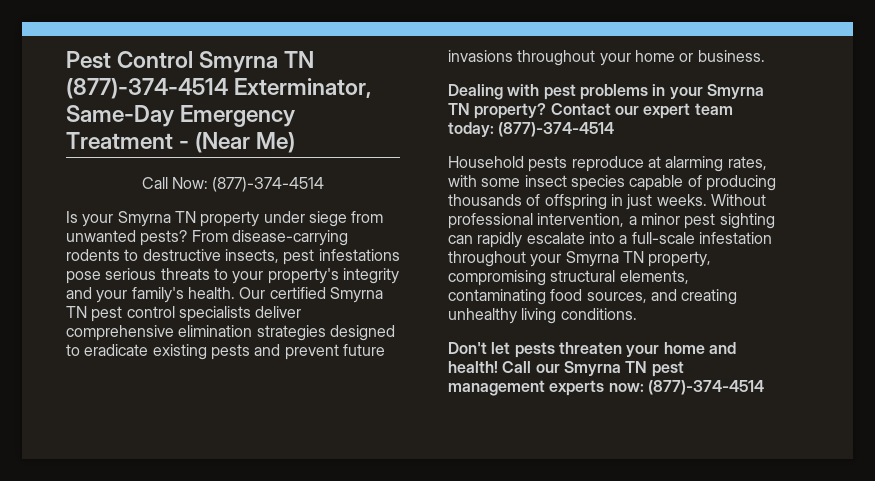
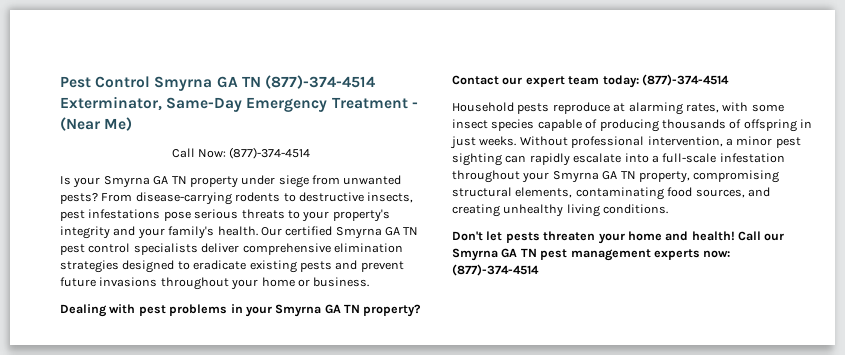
- Pest Control Smyrna TN (877)-374-4514 Exterminator, Same-Day Emergency Treatment - (Near Me)
+ Pest Control Smyrna GA TN (877)-374-4514 Exterminator, Same-Day Emergency Treatment - (Near Me)
- Is your Smyrna TN property under siege from unwanted pests?
+ Is your Smyrna GA TN property under siege from unwanted pests?
- Our certified Smyrna TN pest control specialists deliver comprehensive elimination strategies designed to eradicate existing pests and prevent future invasions throughout your home or business.
+ Our certified Smyrna GA TN pest control specialists deliver comprehensive elimination strategies designed to eradicate existing pests and prevent future invasions throughout your home or business.
- Dealing with pest problems in your Smyrna TN property?
+ Dealing with pest problems in your Smyrna GA TN property?
- Without professional intervention, a minor pest sighting can rapidly escalate into a full-scale infestation throughout your Smyrna TN property, compromising structural elements, contaminating food sources, and creating unhealthy living conditions.
+ Without professional intervention, a minor pest sighting can rapidly escalate into a full-scale infestation throughout your Smyrna GA TN property, compromising structural elements, contaminating food sources, and creating unhealthy living conditions.
- Call our Smyrna TN pest management experts now: (877)-374-4514
+ Call our Smyrna GA TN pest management experts now: (877)-374-4514

